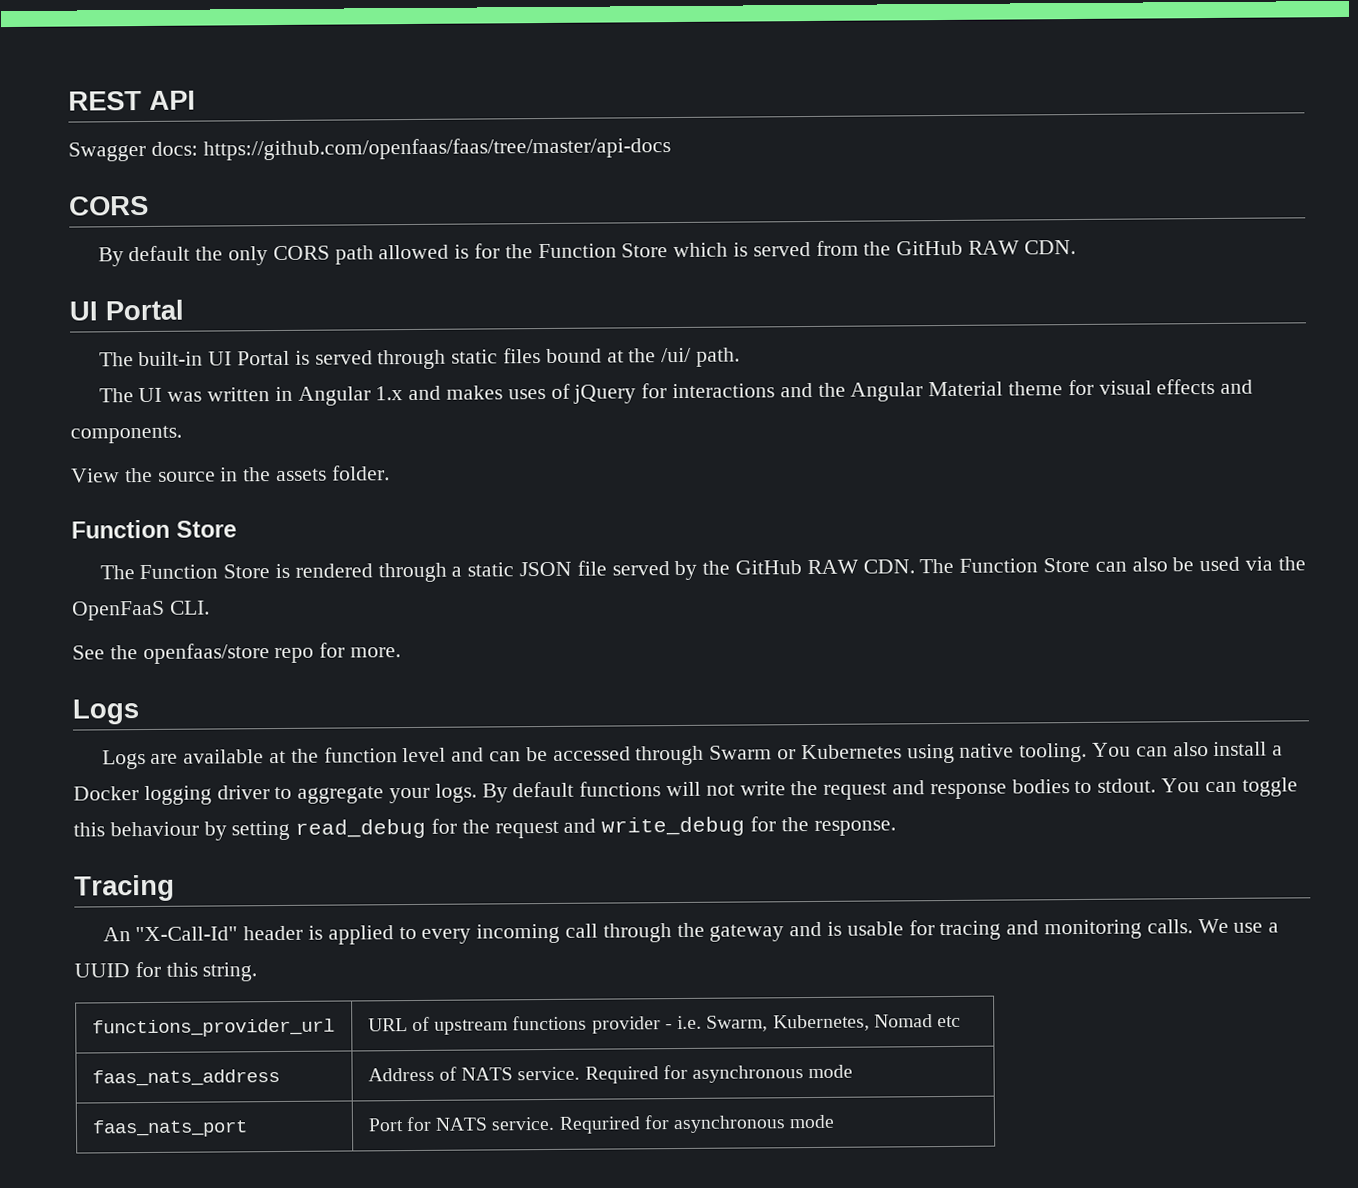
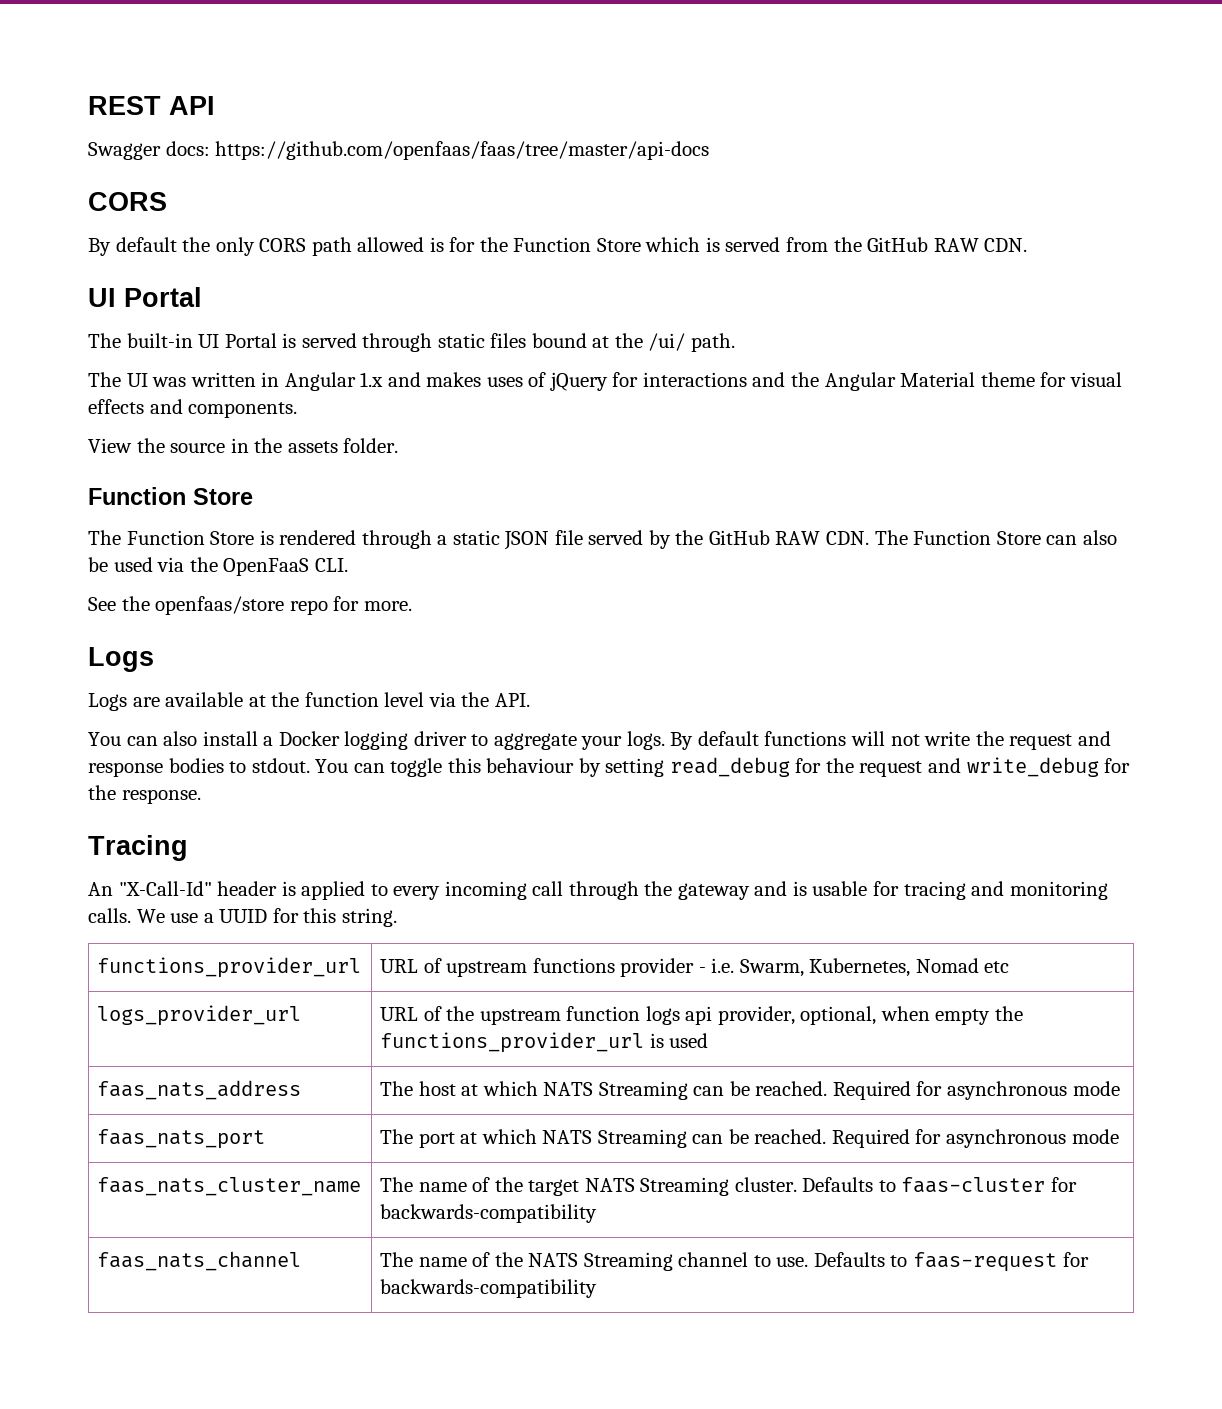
- Logs are available at the function level and can be accessed through Swarm or Kubernetes using native tooling. You can also install a Docker logging driver to aggregate your logs.
+ Logs are available at the function level via the API.
+ You can also install a Docker logging driver to aggregate your logs.
- faas_nats_address | Address of NATS service. Required for asynchronous mode
+ logs_provider_url | URL of the upstream function logs api provider, optional, when empty the functions_provider_url is used
+ faas_nats_address | The host at which NATS Streaming can be reached. Required for asynchronous mode
- faas_nats_port | Port for NATS service. Requrired for asynchronous mode
+ faas_nats_port | The port at which NATS Streaming can be reached. Required for asynchronous mode
+ faas_nats_cluster_name | The name of the target NATS Streaming cluster. Defaults to faas-cluster for backwards-compatibility
+ faas_nats_channel | The name of the NATS Streaming channel to use. Defaults to faas-request for backwards-compatibility

